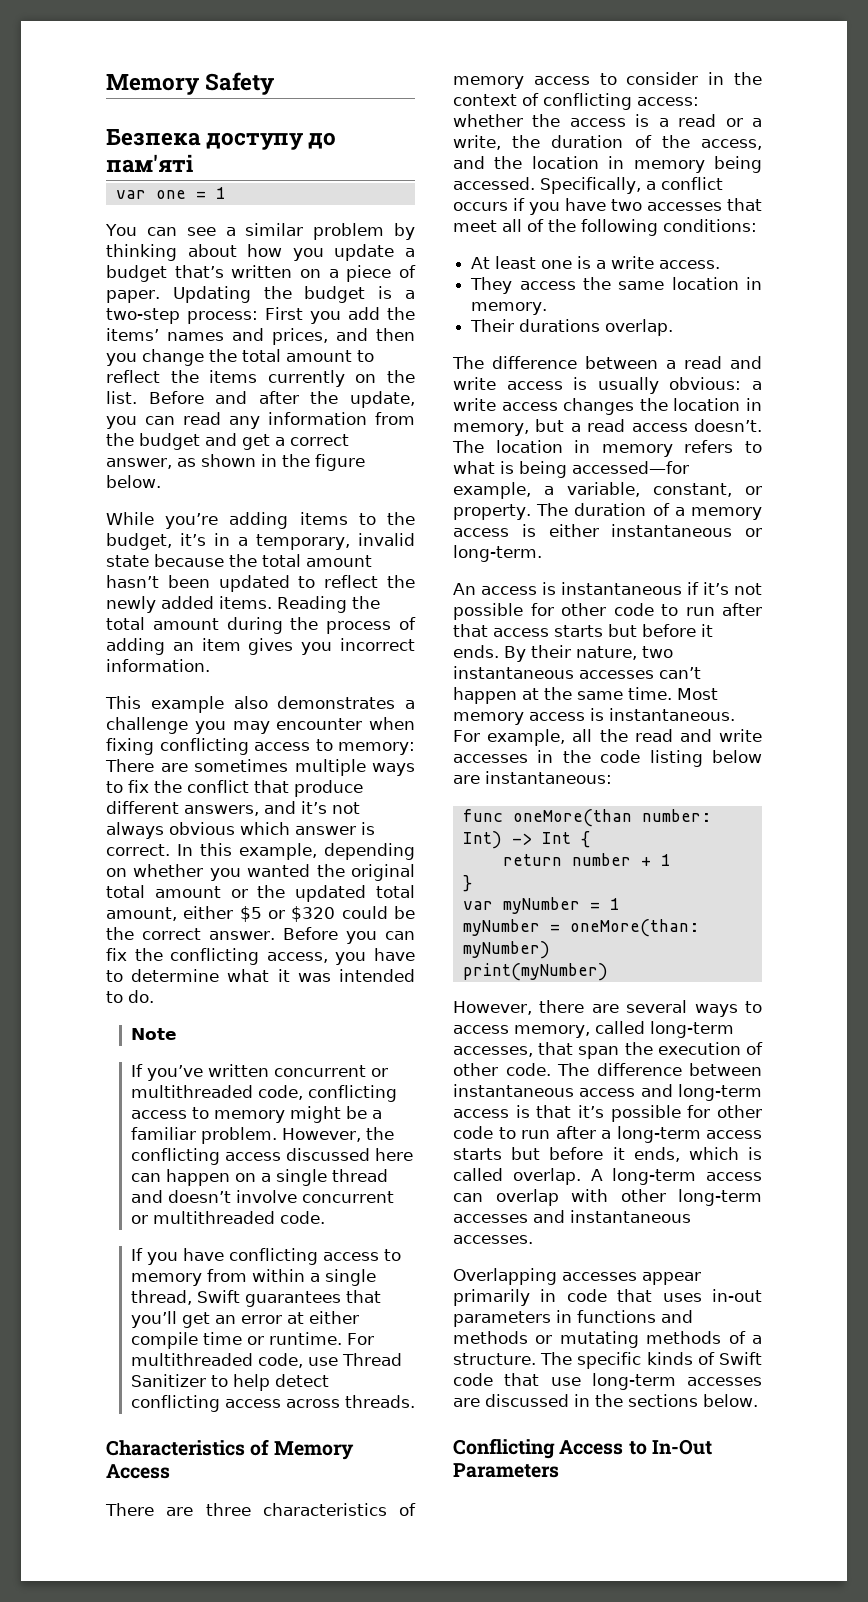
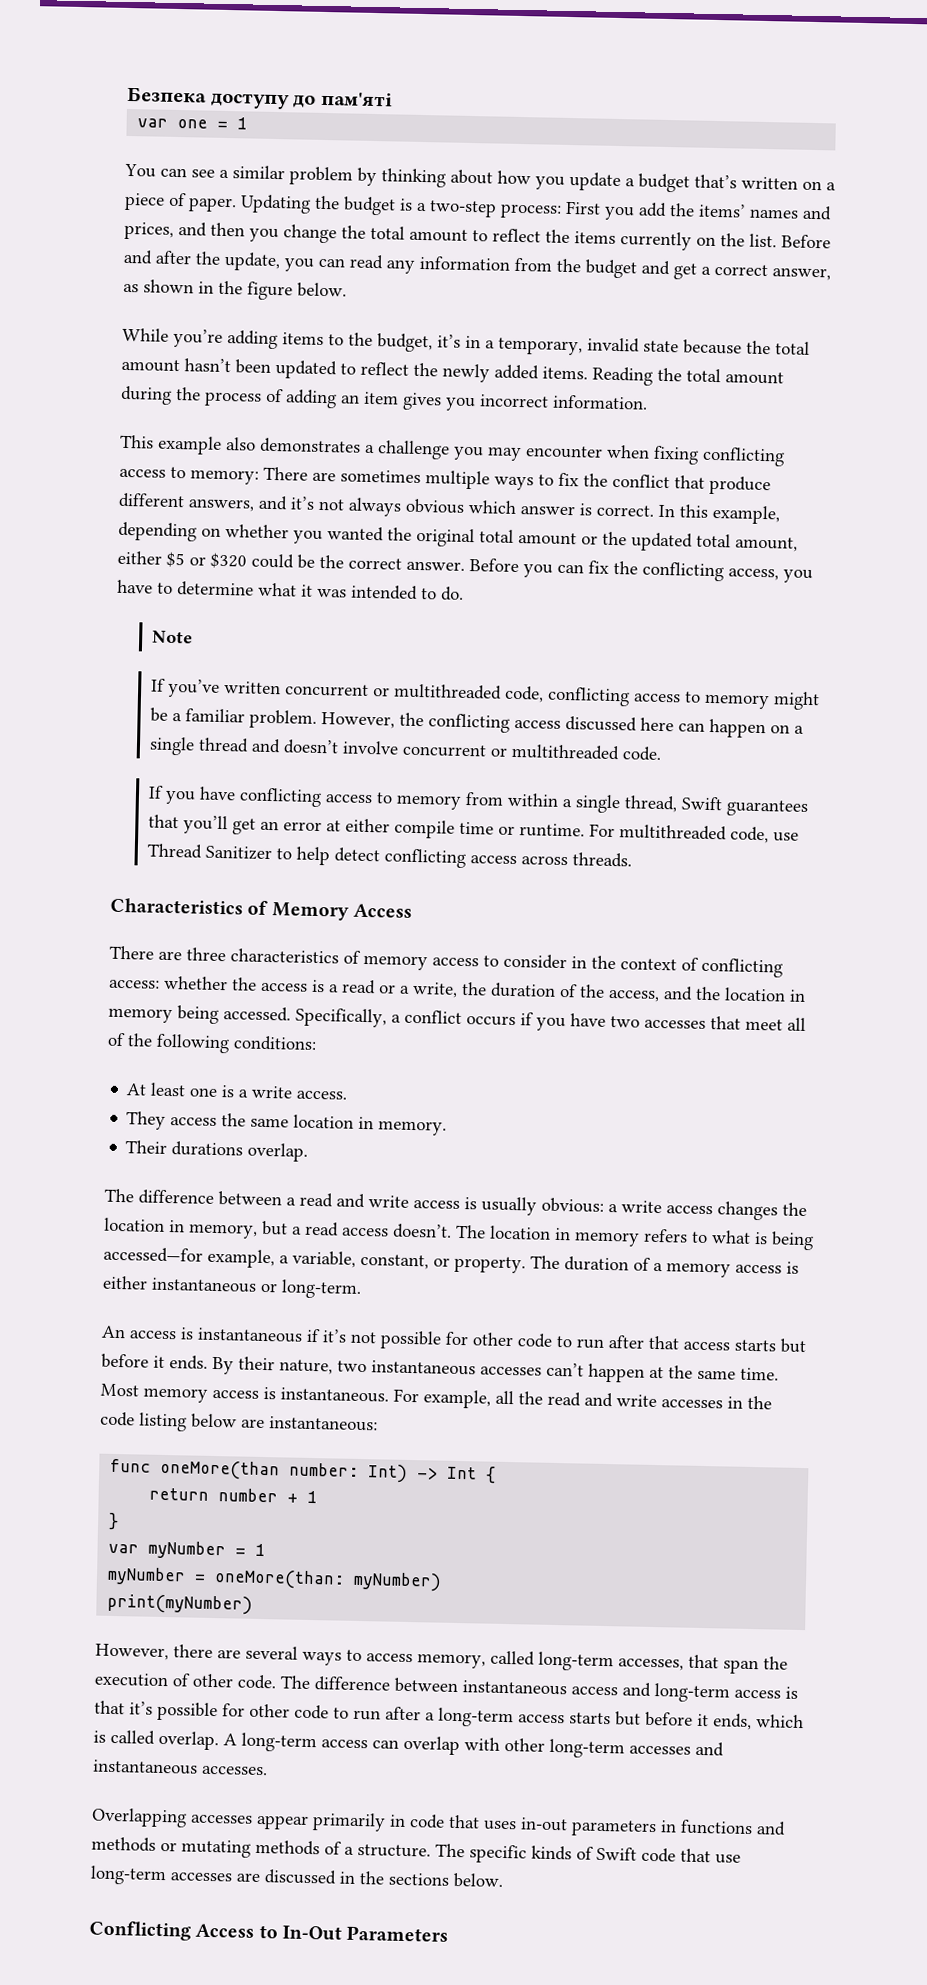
- Memory Safety

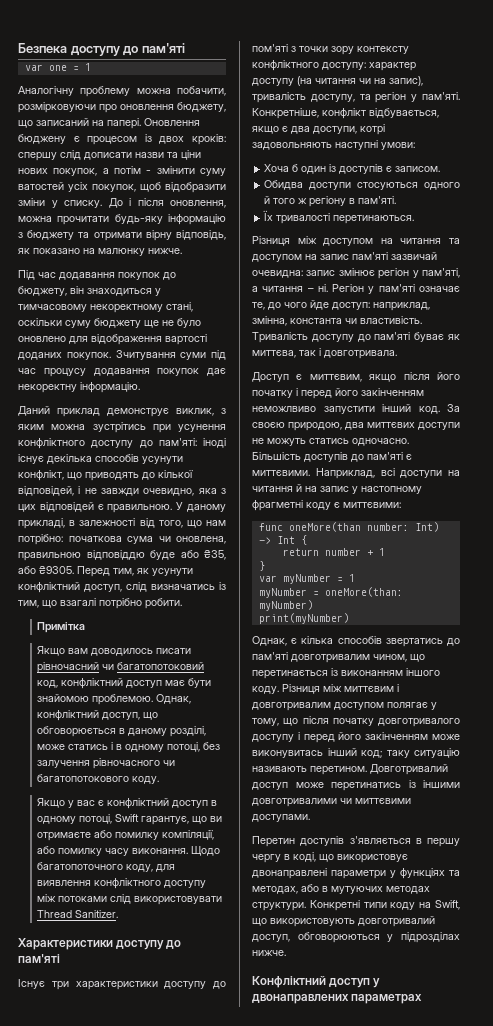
- You can see a similar problem by thinking about how you update a budget that’s written on a piece of paper. Updating the budget is a two-step process: First you add the items’ names and prices, and then you change the total amount to reflect the items currently on the list. Before and after the update, you can read any information from the budget and get a correct answer, as shown in the figure below.
- While you’re adding items to the budget, it’s in a temporary, invalid state because the total amount hasn’t been updated to reflect the newly added items. Reading the total amount during the process of adding an item gives you incorrect information.
- This example also demonstrates a challenge you may encounter when fixing conflicting access to memory: There are sometimes multiple ways to fix the conflict that produce different answers, and it’s not always obvious which answer is correct. In this example, depending on whether you wanted the original total amount or the updated total amount, either $5 or $320 could be the correct answer. Before you can fix the conflicting access, you have to determine what it was intended to do.
- Note
- If you’ve written concurrent or multithreaded code, conflicting access to memory might be a familiar problem. However, the conflicting access discussed here can happen on a single thread and doesn’t involve concurrent or multithreaded code.
- If you have conflicting access to memory from within a single thread, Swift guarantees that you’ll get an error at either compile time or runtime. For multithreaded code, use Thread Sanitizer to help detect conflicting access across threads.
- Characteristics of Memory Access
- There are three characteristics of memory access to consider in the context of conflicting access: whether the access is a read or a write, the duration of the access, and the location in memory being accessed. Specifically, a conflict occurs if you have two accesses that meet all of the following conditions:
- At least one is a write access.
- They access the same location in memory.
- Their durations overlap.
- The difference between a read and write access is usually obvious: a write access changes the location in memory, but a read access doesn’t. The location in memory refers to what is being accessed—for example, a variable, constant, or property. The duration of a memory access is either instantaneous or long-term.
- An access is instantaneous if it’s not possible for other code to run after that access starts but before it ends. By their nature, two instantaneous accesses can’t happen at the same time. Most memory access is instantaneous. For example, all the read and write accesses in the code listing below are instantaneous:
+ Аналогічну проблему можна побачити, розмірковуючи про оновлення бюджету, що записаний на папері. Оновлення бюджену є процесом із двох кроків: спершу слід дописати назви та ціни нових покупок, а потім - змінити суму ватостей усіх покупок, щоб відобразити зміни у списку. До і після оновлення, можна прочитати будь-яку інформацію з бюджету та отримати вірну відповідь, як показано на малюнку нижче.
+ Під час додавання покупок до бюджету, він знаходиться у тимчасовому некоректному стані, оскільки суму бюджету ще не було оновлено для відображення вартості доданих покупок. Зчитування суми під час процусу додавання покупок дає некоректну інформацію.
+ Даний приклад демонструє виклик, з яким можна зустрітись при усунення конфліктного доступу до пам'яті: іноді існує декілька способів усунути конфлікт, що приводять до кілької відповідей, і не завжди очевидно, яка з цих відповідей є правильною. У даному прикладі, в залежності від того, що нам потрібно: початкова сума чи оновлена, правильною відповіддю буде або ₴35, або ₴9305. Перед тим, як усунути конфліктний доступ, слід визначатись із тим, що взагалі потрібно робити.
+ Примітка
+ Якщо вам доводилось писати рівночасний чи багатопотоковий код, конфліктний доступ має бути знайомою проблемою. Однак, конфліктний доступ, що обговорюється в даному розділі, може статись і в одному потоці, без залучення рівночасного чи багатопотокового коду.
+ Якщо у вас є конфліктний доступ в одному потоці, Swift гарантує, що ви отримаєте або помилку компіляції, або помилку часу виконання. Щодо багатопоточного коду, для виявлення конфліктного доступу між потоками слід використовувати Thread Sanitizer.
+ Характеристики доступу до пам'яті
+ Існує три характеристики доступу до пом'яті з точки зору контексту конфліктного доступу: характер доступу (на читання чи на запис), тривалість доступу, та регіон у пам'яті. Конкретніше, конфлікт відбувається, якщо є два доступи, котрі задовольняють наступні умови:
+ Хоча б один із доступів є записом.
+ Обидва доступи стосуються одного й того ж регіону в пам'яті.
+ Їх тривалості перетинаються.
+ Різниця між доступом на читання та доступом на запис пам'яті зазвичай очевидна: запис змінює регіон у пам'яті, а читання – ні. Регіон у пам'яті означає те, до чого йде доступ: наприклад, змінна, константа чи властивість. Тривалість доступу до пам'яті буває як миттєва, так і довготривала.
+ Доступ є миттєвим, якщо після його початку і перед його закінченням неможлвиво запустити інший код. За своєю природою, два миттєвих доступи не можуть статись одночасно. Більшість доступів до пам'яті є миттєвими. Наприклад, всі доступи на читання й на запис у настопному фрагметні коду є миттєвими:
- However, there are several ways to access memory, called long-term accesses, that span the execution of other code. The difference between instantaneous access and long-term access is that it’s possible for other code to run after a long-term access starts but before it ends, which is called overlap. A long-term access can overlap with other long-term accesses and instantaneous accesses.
- Overlapping accesses appear primarily in code that uses in-out parameters in functions and methods or mutating methods of a structure. The specific kinds of Swift code that use long-term accesses are discussed in the sections below.
- Conflicting Access to In-Out Parameters
+ Однак, є кілька способів звертатись до пам'яті довготривалим чином, що перетинається із виконанням іншого коду. Різниця між миттєвим і довготривалим доступом полягає у тому, що після початку довготривалого доступу і перед його закінченням може виконувитась інший код; таку ситуацію називають перетином. Довготривалий доступ може перетинатись із іншими довготривалими чи миттєвими доступами.
+ Перетин доступів з'являється в першу чергу в коді, що використовує двонаправлені параметри у функціях та методах, або в мутуючих методах структури. Конкретні типи коду на Swift, що використовують довготривалий доступ, обговорюються у підрозділах нижче.
+ Конфліктний доступ у двонаправлених параметрах

